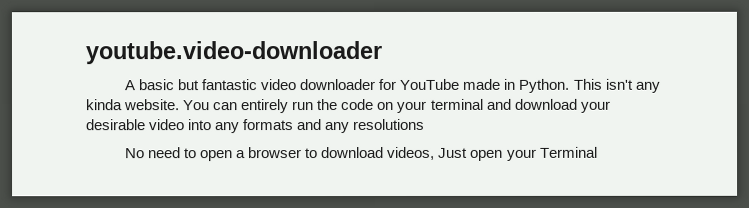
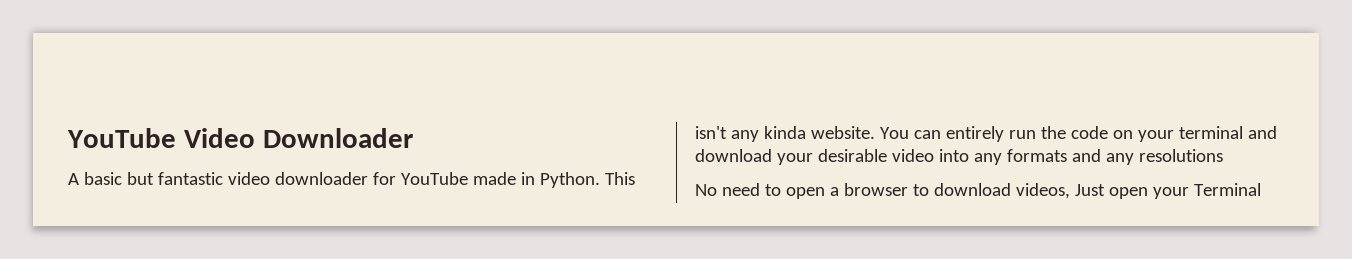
- youtube.video-downloader
+ YouTube Video Downloader

